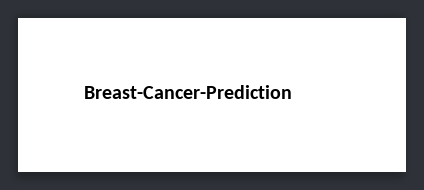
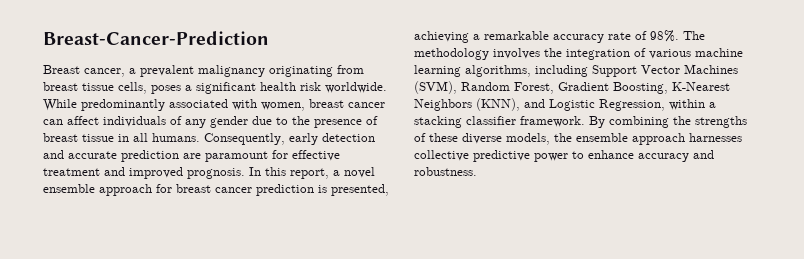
+ Breast cancer, a prevalent malignancy originating from breast tissue cells, poses a significant health risk worldwide. While predominantly associated with women, breast cancer can affect individuals of any gender due to the presence of breast tissue in all humans. Consequently, early detection and accurate prediction are paramount for effective treatment and improved prognosis. In this report, a novel ensemble approach for breast cancer prediction is presented, achieving a remarkable accuracy rate of 98%. The methodology involves the integration of various machine learning algorithms, including Support Vector Machines (SVM), Random Forest, Gradient Boosting, K-Nearest Neighbors (KNN), and Logistic Regression, within a stacking classifier framework. By combining the strengths of these diverse models, the ensemble approach harnesses collective predictive power to enhance accuracy and robustness.

